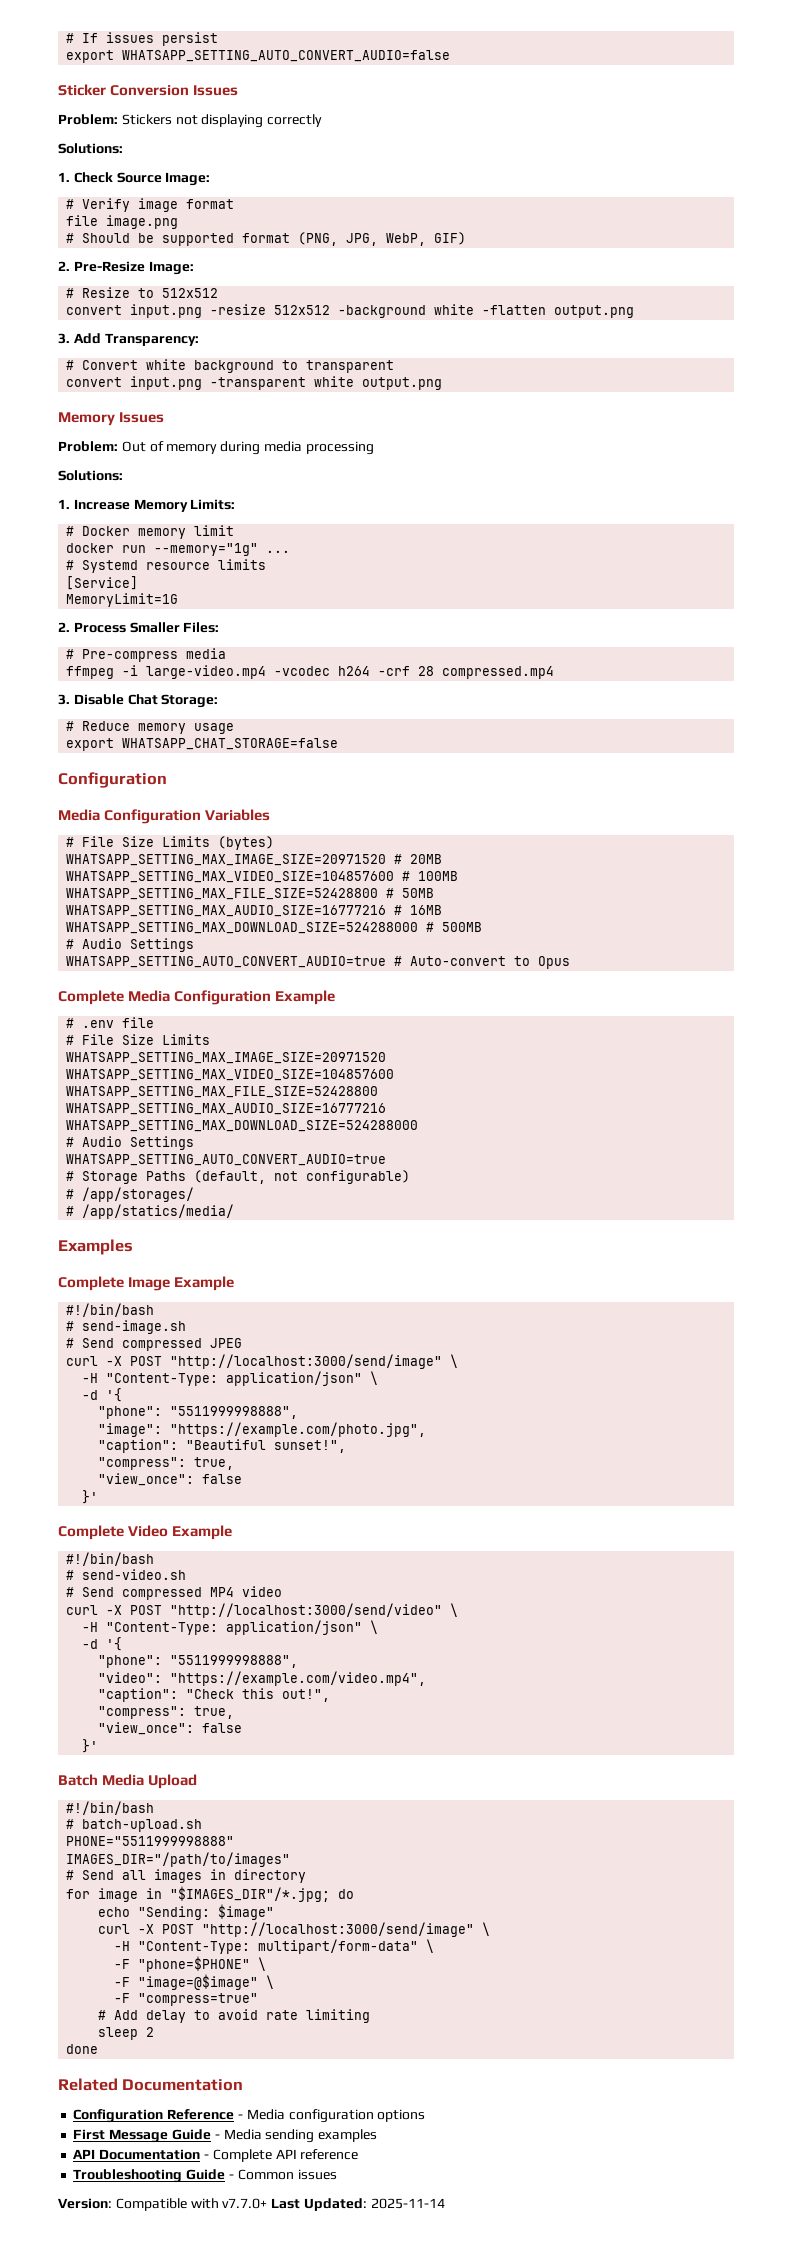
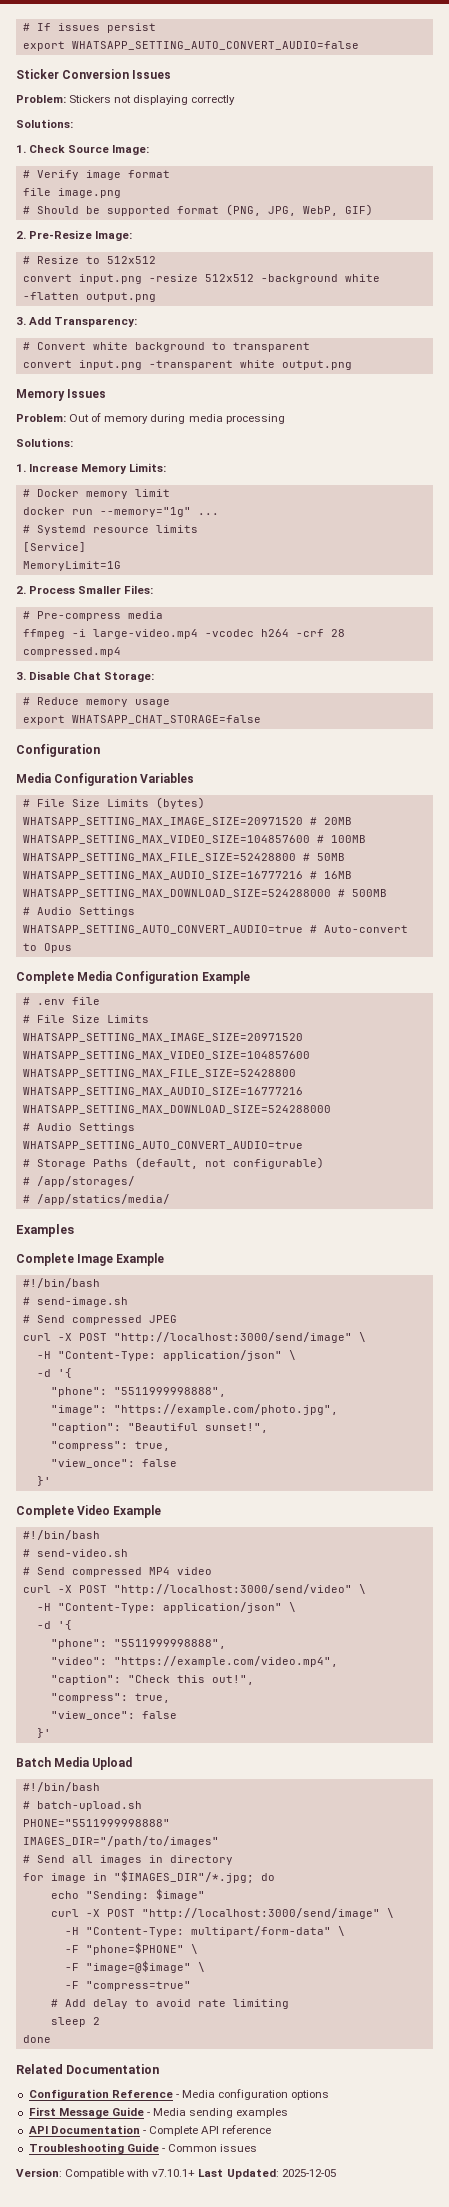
- Version: Compatible with v7.7.0+ Last Updated: 2025-11-14
+ Version: Compatible with v7.10.1+ Last Updated: 2025-12-05

